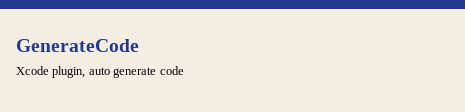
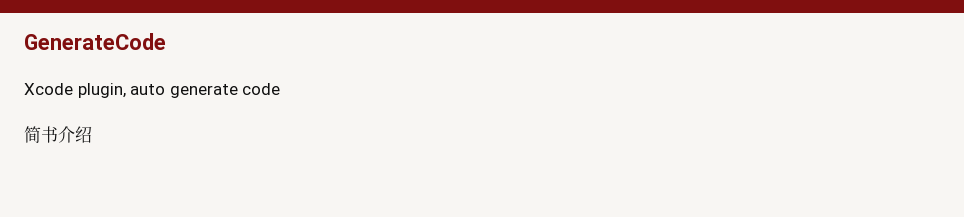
+ 简书介绍

